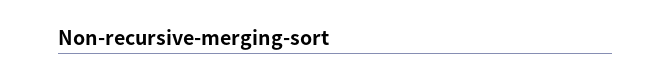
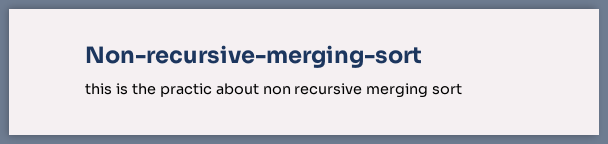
+ this is the practic about non recursive merging sort

